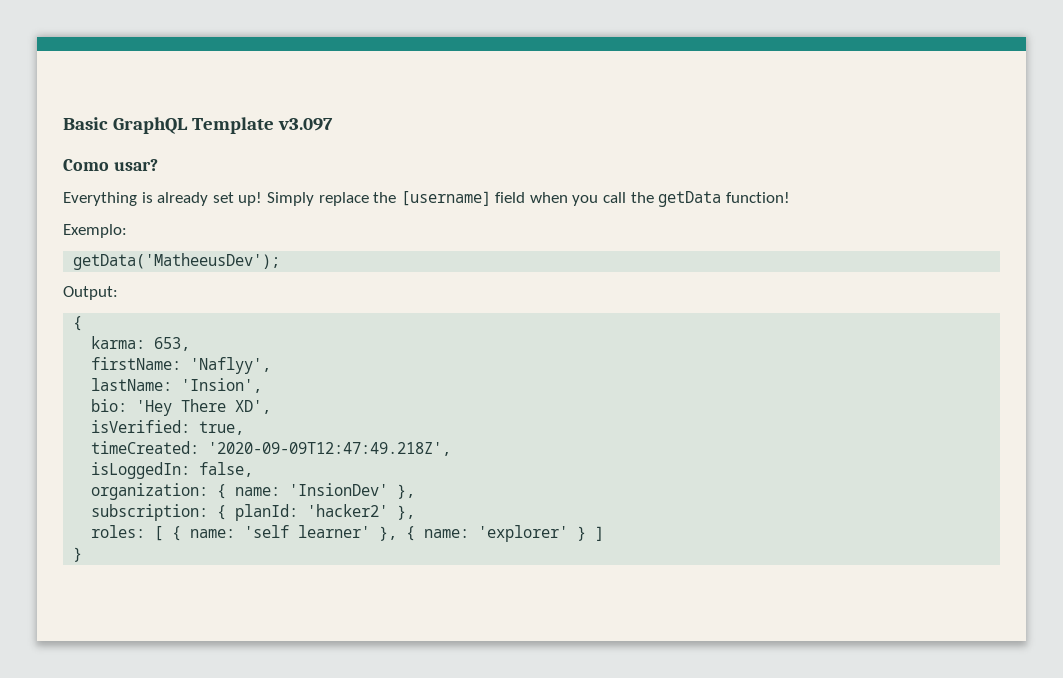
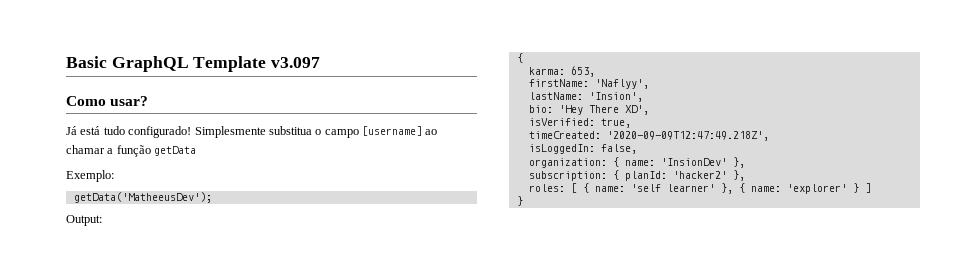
- Everything is already set up! Simply replace the [username] field when you call the getData function!
+ Já está tudo configurado! Simplesmente substitua o campo [username] ao chamar a função getData

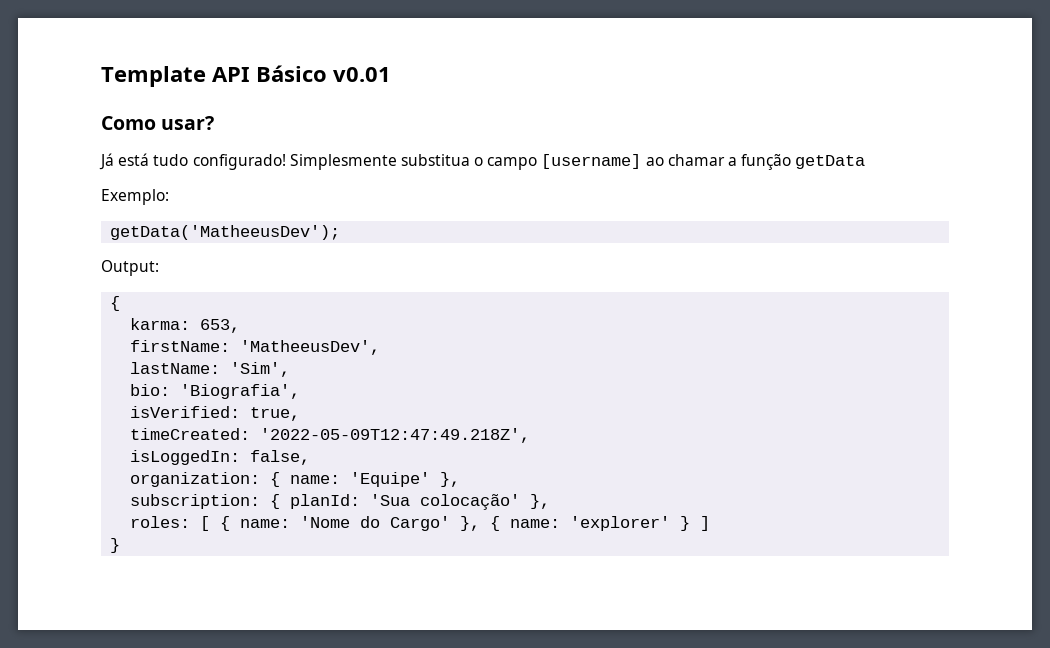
- Basic GraphQL Template v3.097
+ Template API Básico v0.01
- firstName: 'Naflyy',
+ firstName: 'MatheeusDev',
- lastName: 'Insion',
+ lastName: 'Sim',
- bio: 'Hey There XD',
+ bio: 'Biografia',
- timeCreated: '2020-09-09T12:47:49.218Z',
+ timeCreated: '2022-05-09T12:47:49.218Z',
- organization: { name: 'InsionDev' },
+ organization: { name: 'Equipe' },
- subscription: { planId: 'hacker2' },
+ subscription: { planId: 'Sua colocação' },
- roles: [ { name: 'self learner' }, { name: 'explorer' } ]
+ roles: [ { name: 'Nome do Cargo' }, { name: 'explorer' } ]

